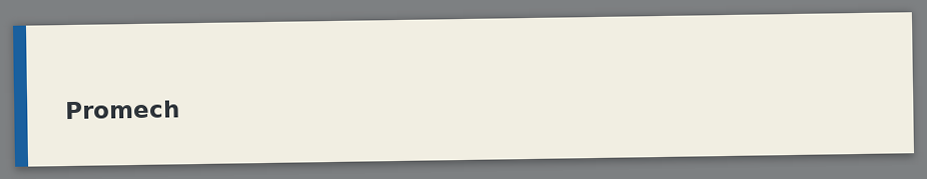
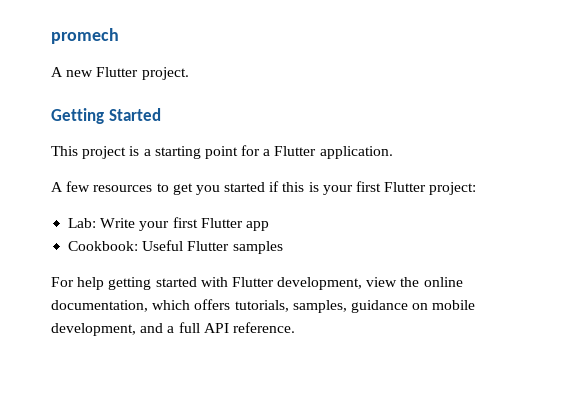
- Promech
+ promech
+ A new Flutter project.
+ Getting Started
+ This project is a starting point for a Flutter application.
+ A few resources to get you started if this is your first Flutter project:
+ Lab: Write your first Flutter app
+ Cookbook: Useful Flutter samples
+ For help getting started with Flutter development, view the online documentation, which offers tutorials, samples, guidance on mobile development, and a full API reference.

